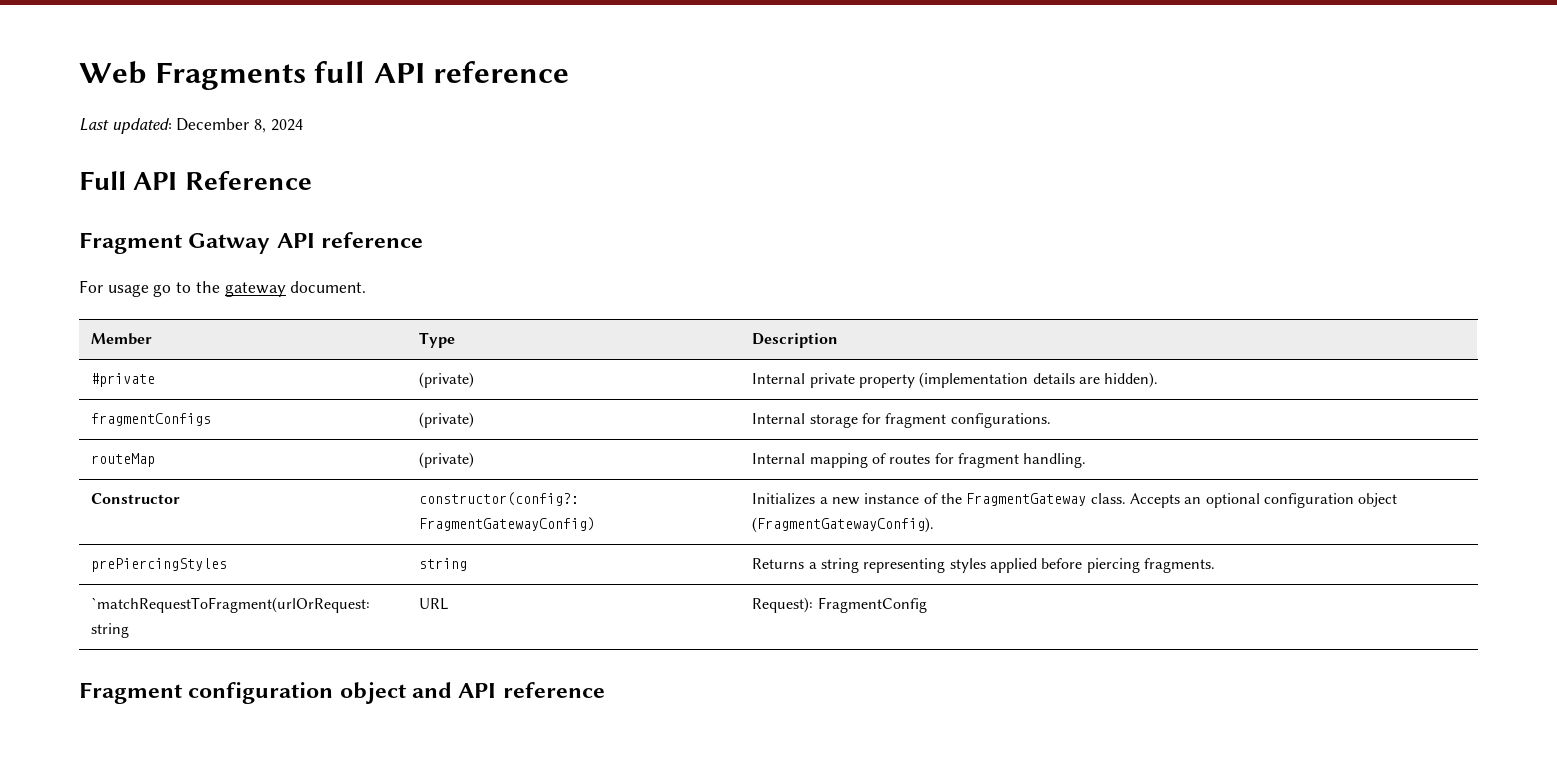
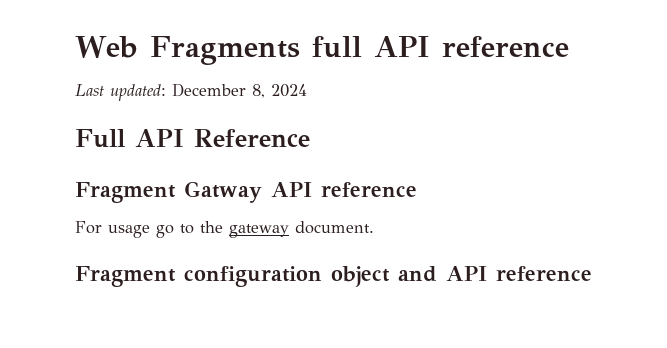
- Member | Type | Description
- #private | (private) | Internal private property (implementation details are hidden).
- fragmentConfigs | (private) | Internal storage for fragment configurations.
- routeMap | (private) | Internal mapping of routes for fragment handling.
- Constructor | constructor(config?: FragmentGatewayConfig) | Initializes a new instance of the FragmentGateway class. Accepts an optional configuration object (FragmentGatewayConfig).
- prePiercingStyles | string | Returns a string representing styles applied before piercing fragments.
- `matchRequestToFragment(urlOrRequest: string | URL | Request): FragmentConfig

